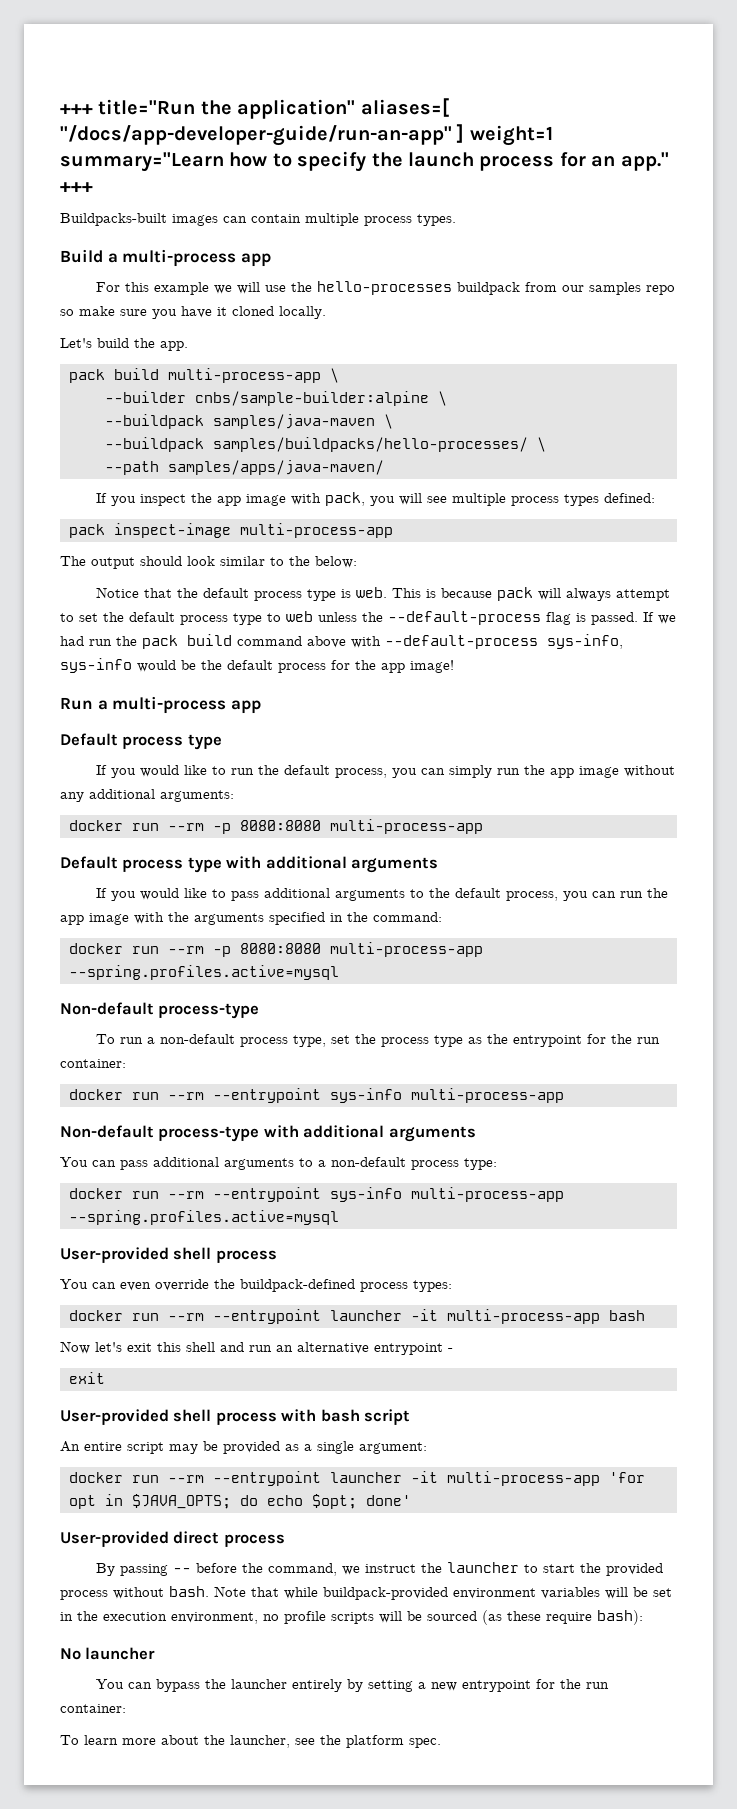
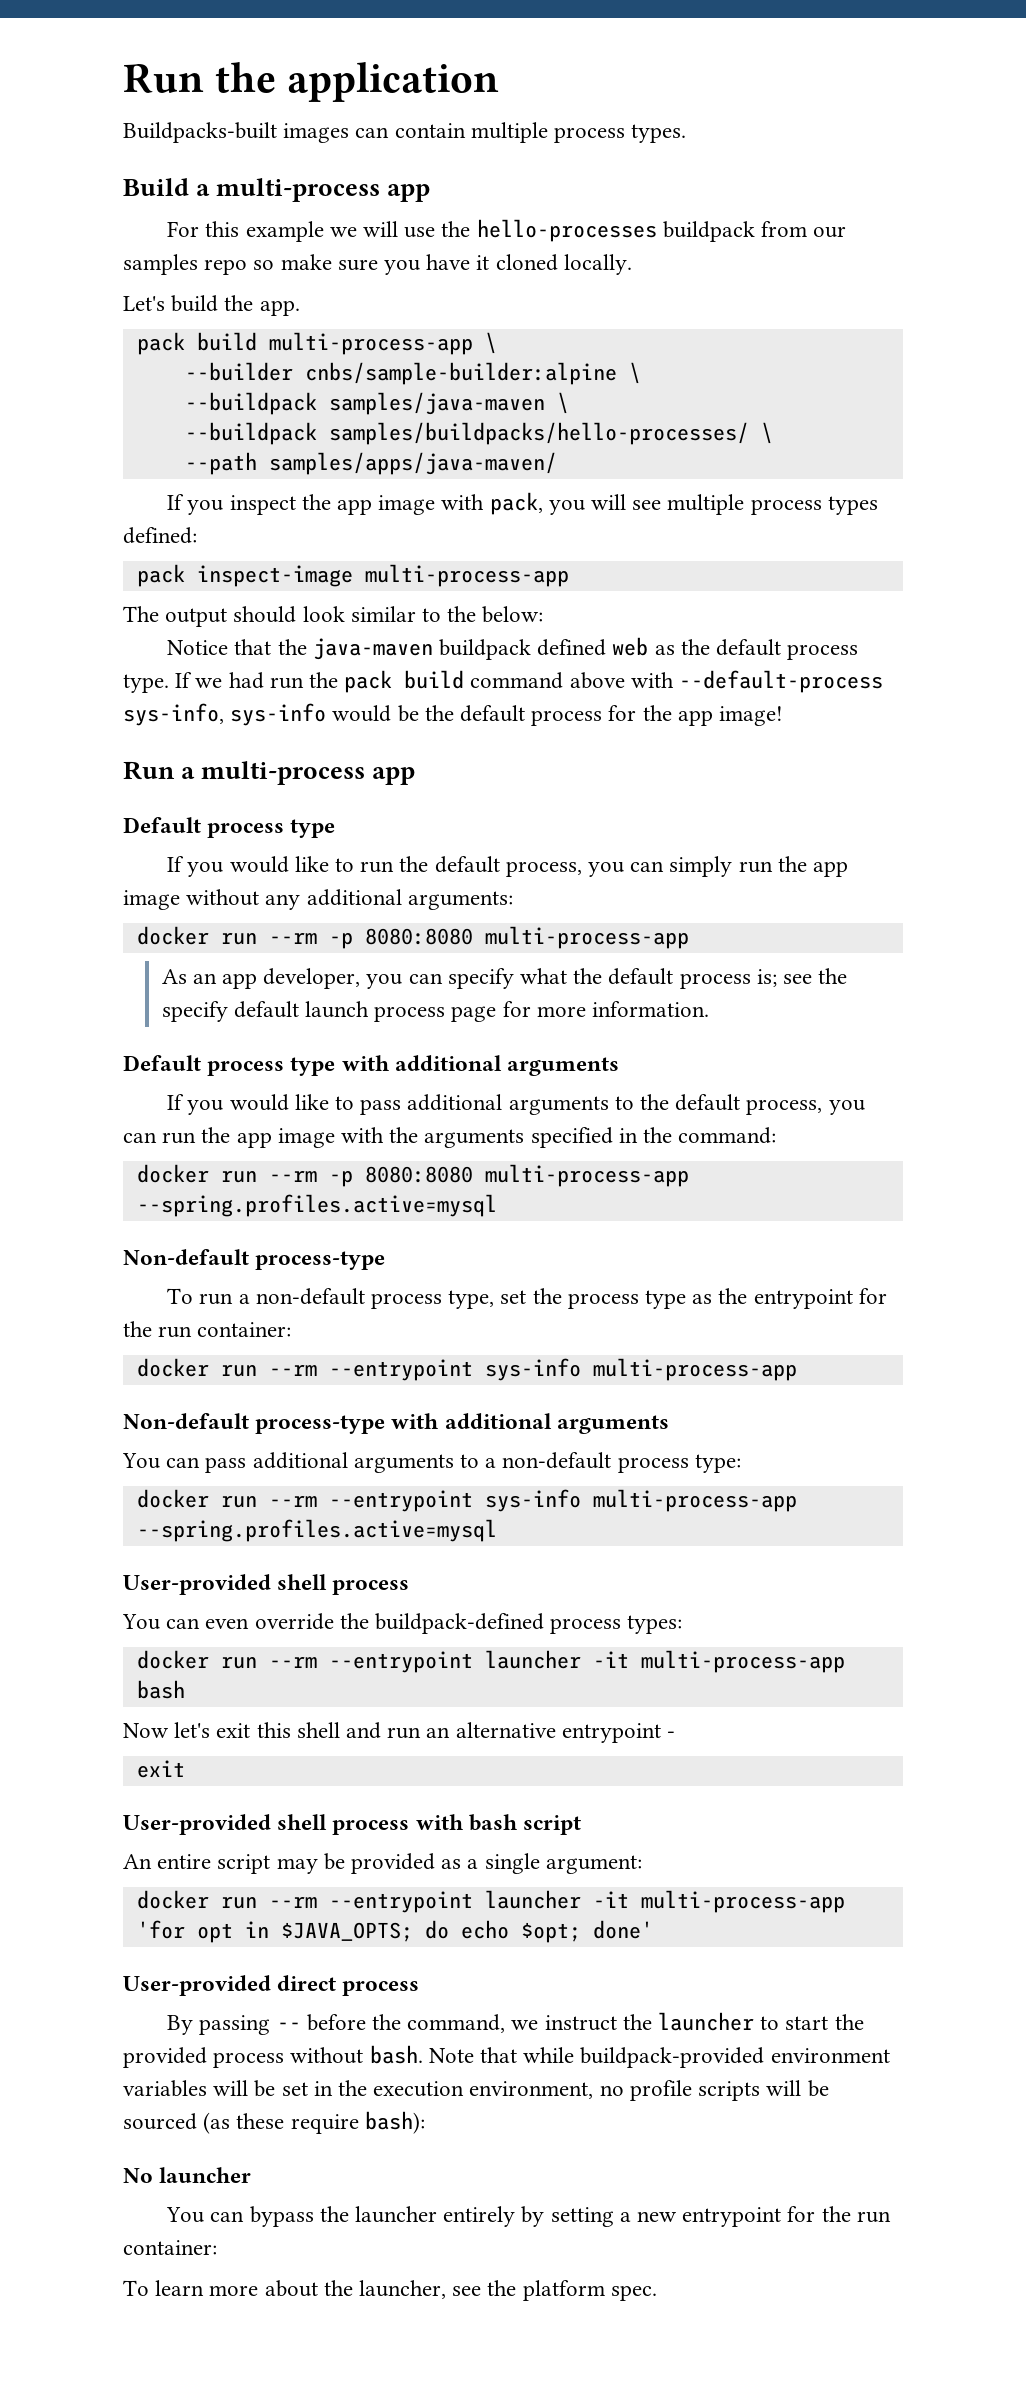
- +++ title="Run the application" aliases=[ "/docs/app-developer-guide/run-an-app" ] weight=1 summary="Learn how to specify the launch process for an app." +++
+ Run the application
- Notice that the default process type is web. This is because pack will always attempt to set the default process type to web unless the --default-process flag is passed.
+ Notice that the java-maven buildpack defined web as the default process type.
+ As an app developer, you can specify what the default process is; see the specify default launch process page for more information.

